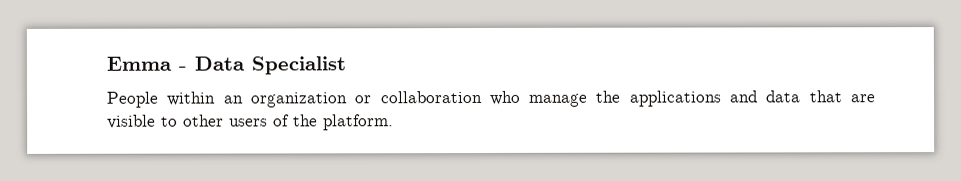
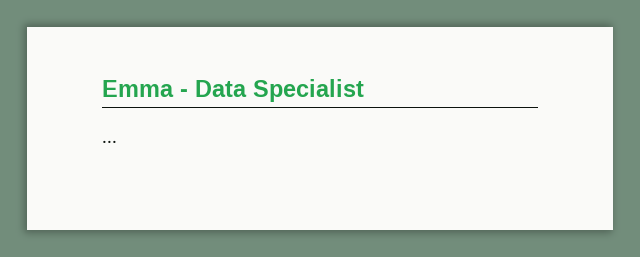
- People within an organization or collaboration who manage the applications and data that are visible to other users of the platform.
+ ...

